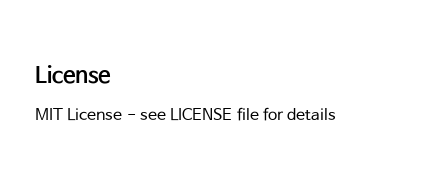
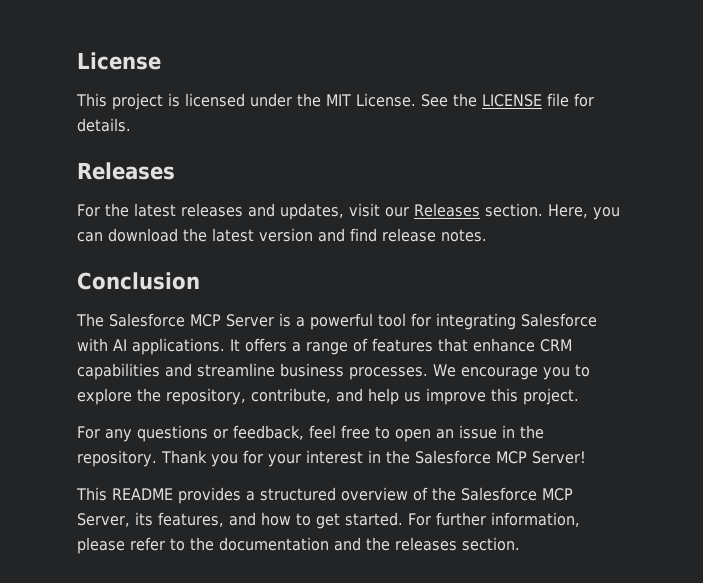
- MIT License - see LICENSE file for details
+ This project is licensed under the MIT License. See the LICENSE file for details.
+ Releases
+ For the latest releases and updates, visit our Releases section. Here, you can download the latest version and find release notes.
+ Conclusion
+ The Salesforce MCP Server is a powerful tool for integrating Salesforce with AI applications. It offers a range of features that enhance CRM capabilities and streamline business processes. We encourage you to explore the repository, contribute, and help us improve this project.
+ For any questions or feedback, feel free to open an issue in the repository. Thank you for your interest in the Salesforce MCP Server!
+ This README provides a structured overview of the Salesforce MCP Server, its features, and how to get started. For further information, please refer to the documentation and the releases section.

